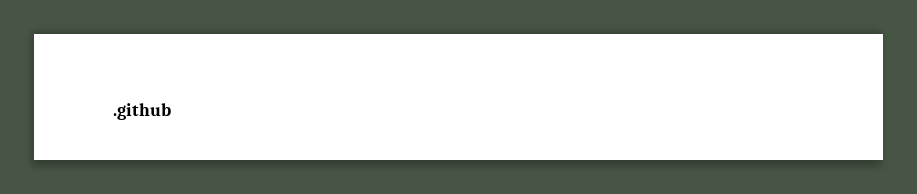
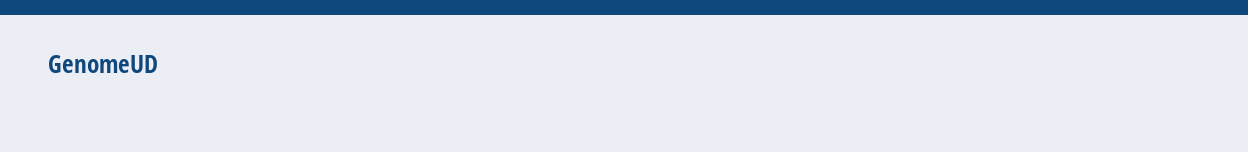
- .github
+ GenomeUD

